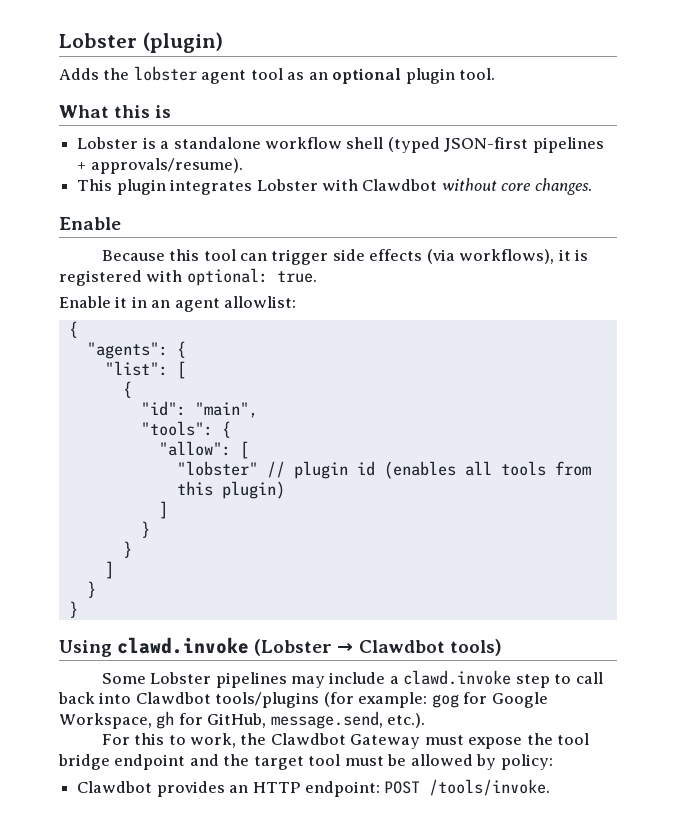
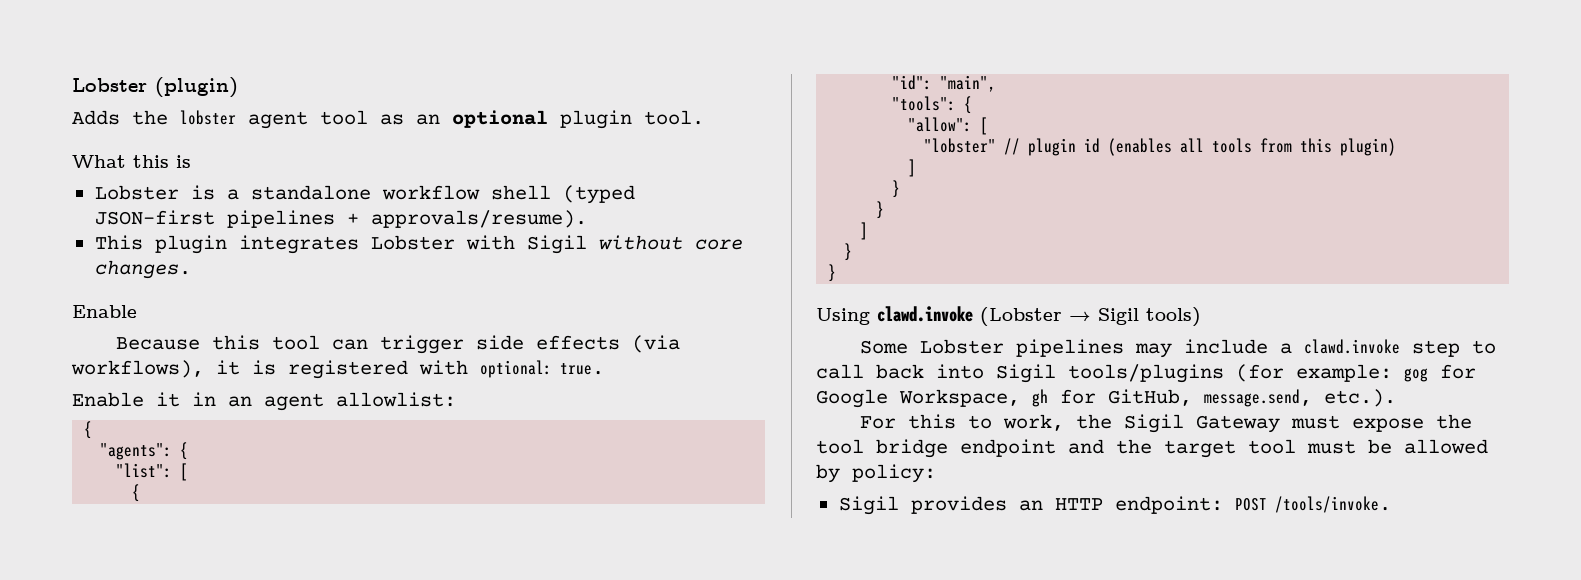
- This plugin integrates Lobster with Clawdbot without core changes.
+ This plugin integrates Lobster with Sigil without core changes.
- Using clawd.invoke (Lobster → Clawdbot tools)
+ Using clawd.invoke (Lobster → Sigil tools)
- Some Lobster pipelines may include a clawd.invoke step to call back into Clawdbot tools/plugins (for example: gog for Google Workspace, gh for GitHub, message.send, etc.).
+ Some Lobster pipelines may include a clawd.invoke step to call back into Sigil tools/plugins (for example: gog for Google Workspace, gh for GitHub, message.send, etc.).
- For this to work, the Clawdbot Gateway must expose the tool bridge endpoint and the target tool must be allowed by policy:
+ For this to work, the Sigil Gateway must expose the tool bridge endpoint and the target tool must be allowed by policy:
- Clawdbot provides an HTTP endpoint: POST /tools/invoke.
+ Sigil provides an HTTP endpoint: POST /tools/invoke.

